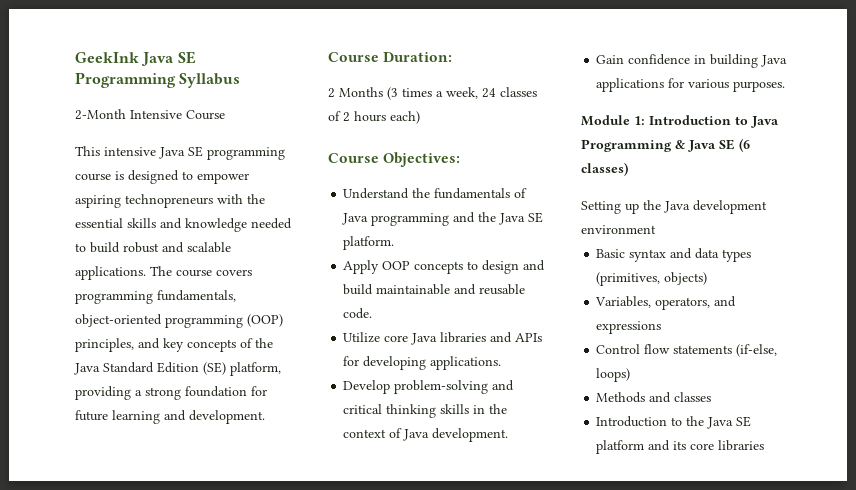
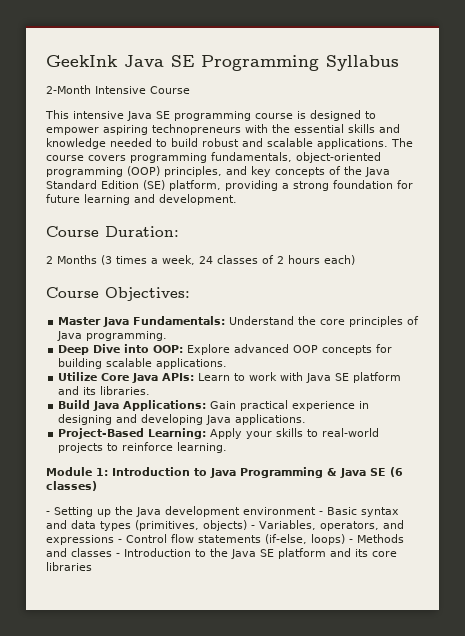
- Understand the fundamentals of Java programming and the Java SE platform.
- Apply OOP concepts to design and build maintainable and reusable code.
- Utilize core Java libraries and APIs for developing applications.
- Develop problem-solving and critical thinking skills in the context of Java development.
- Gain confidence in building Java applications for various purposes.
+ Master Java Fundamentals: Understand the core principles of Java programming.
+ Deep Dive into OOP: Explore advanced OOP concepts for building scalable applications.
+ Utilize Core Java APIs: Learn to work with Java SE platform and its libraries.
+ Build Java Applications: Gain practical experience in designing and developing Java applications.
+ Project-Based Learning: Apply your skills to real-world projects to reinforce learning.
- Setting up the Java development environment
- Basic syntax and data types (primitives, objects)
- Variables, operators, and expressions
- Control flow statements (if-else, loops)
- Methods and classes
- Introduction to the Java SE platform and its core libraries
+ - Setting up the Java development environment - Basic syntax and data types (primitives, objects) - Variables, operators, and expressions - Control flow statements (if-else, loops) - Methods and classes - Introduction to the Java SE platform and its core libraries

